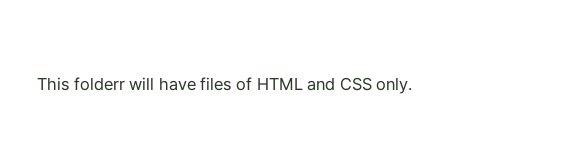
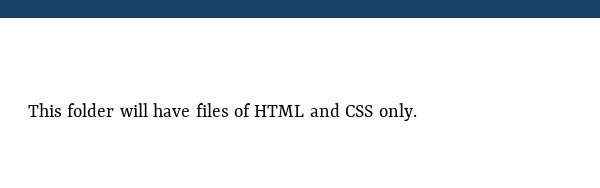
- This folderr will have files of HTML and CSS only.
+ This folder will have files of HTML and CSS only.

